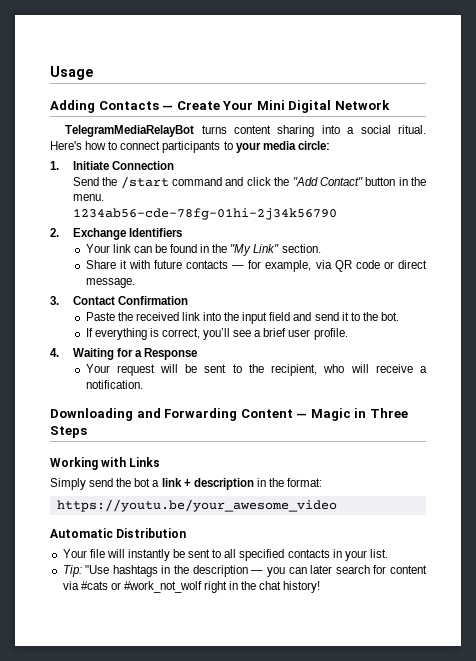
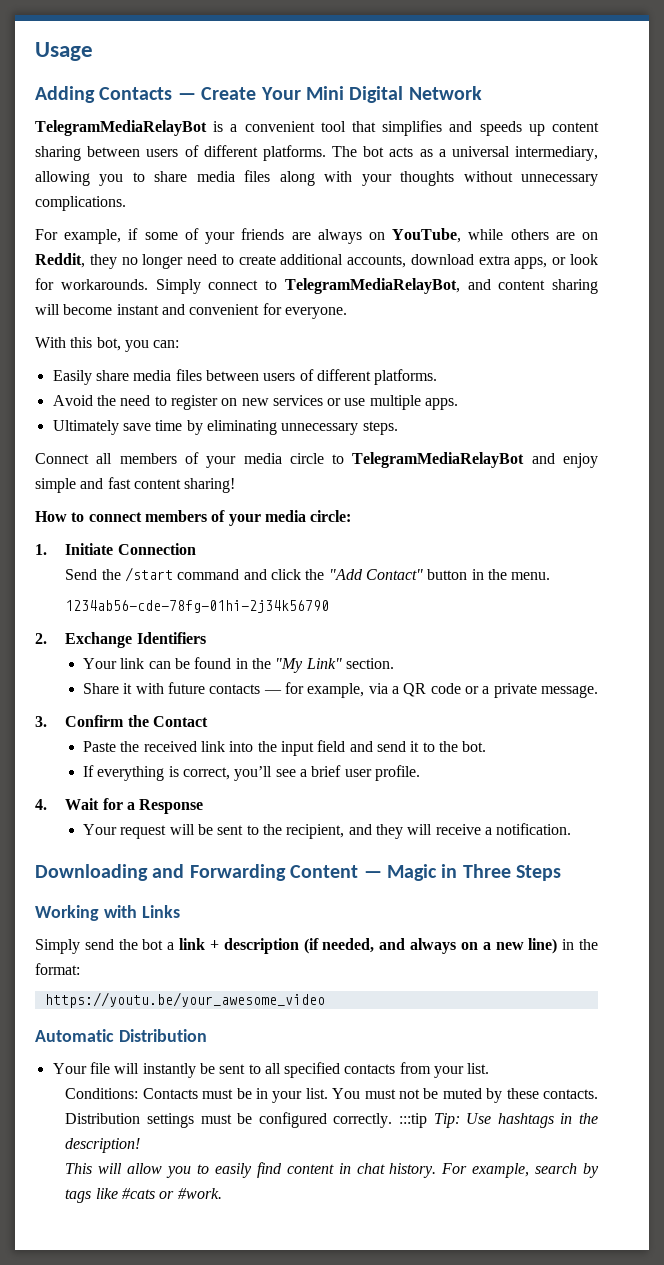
- TelegramMediaRelayBot turns content sharing into a social ritual. Here's how to connect participants to your media circle:
+ TelegramMediaRelayBot is a convenient tool that simplifies and speeds up content sharing between users of different platforms. The bot acts as a universal intermediary, allowing you to share media files along with your thoughts without unnecessary complications.
+ For example, if some of your friends are always on YouTube, while others are on Reddit, they no longer need to create additional accounts, download extra apps, or look for workarounds. Simply connect to TelegramMediaRelayBot, and content sharing will become instant and convenient for everyone.
+ With this bot, you can:
+ Easily share media files between users of different platforms.
+ Avoid the need to register on new services or use multiple apps.
+ Ultimately save time by eliminating unnecessary steps.
+ Connect all members of your media circle to TelegramMediaRelayBot and enjoy simple and fast content sharing!
+ How to connect members of your media circle:
- Share it with future contacts — for example, via QR code or direct message.
+ Share it with future contacts — for example, via a QR code or a private message.
- 3. Contact Confirmation
+ 3. Confirm the Contact
- 4. Waiting for a Response
+ 4. Wait for a Response
- Your request will be sent to the recipient, who will receive a notification.
+ Your request will be sent to the recipient, and they will receive a notification.
- Simply send the bot a link + description in the format:
+ Simply send the bot a link + description (if needed, and always on a new line) in the format:
- Your file will instantly be sent to all specified contacts in your list.
- Tip: "Use hashtags in the description — you can later search for content via #cats or #work_not_wolf right in the chat history!
+ Your file will instantly be sent to all specified contacts from your list.
+ Conditions: Contacts must be in your list. You must not be muted by these contacts. Distribution settings must be configured correctly. :::tip Tip: Use hashtags in the description!
+ This will allow you to easily find content in chat history. For example, search by tags like #cats or #work.

